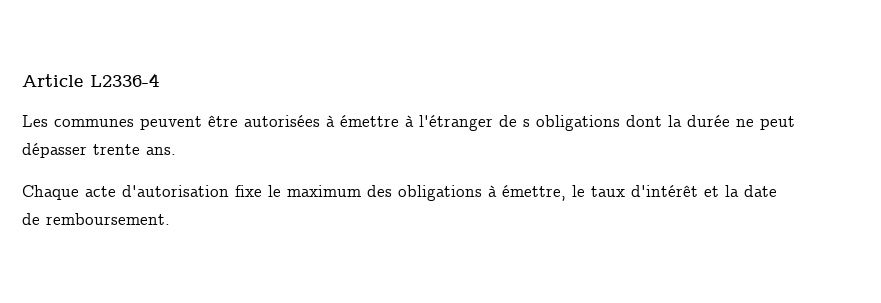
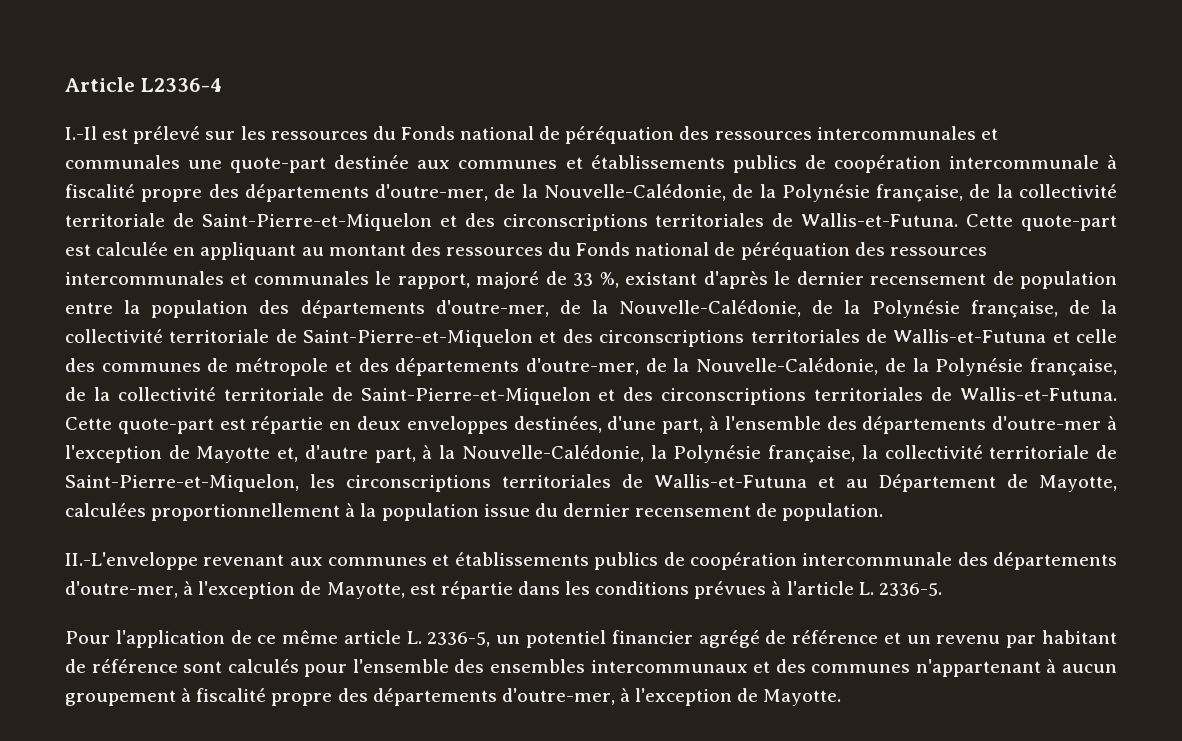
- Les communes peuvent être autorisées à émettre à l'étranger de s obligations dont la durée ne peut dépasser trente ans.
- Chaque acte d'autorisation fixe le maximum des obligations à émettre, le taux d'intérêt et la date de remboursement.
+ I.-Il est prélevé sur les ressources du Fonds national de péréquation des ressources intercommunales et communales une quote-part destinée aux communes et établissements publics de coopération intercommunale à fiscalité propre des départements d'outre-mer, de la Nouvelle-Calédonie, de la Polynésie française, de la collectivité territoriale de Saint-Pierre-et-Miquelon et des circonscriptions territoriales de Wallis-et-Futuna. Cette quote-part est calculée en appliquant au montant des ressources du Fonds national de péréquation des ressources intercommunales et communales le rapport, majoré de 33 %, existant d'après le dernier recensement de population entre la population des départements d'outre-mer, de la Nouvelle-Calédonie, de la Polynésie française, de la collectivité territoriale de Saint-Pierre-et-Miquelon et des circonscriptions territoriales de Wallis-et-Futuna et celle des communes de métropole et des départements d'outre-mer, de la Nouvelle-Calédonie, de la Polynésie française, de la collectivité territoriale de Saint-Pierre-et-Miquelon et des circonscriptions territoriales de Wallis-et-Futuna. Cette quote-part est répartie en deux enveloppes destinées, d'une part, à l'ensemble des départements d'outre-mer à l'exception de Mayotte et, d'autre part, à la Nouvelle-Calédonie, la Polynésie française, la collectivité territoriale de Saint-Pierre-et-Miquelon, les circonscriptions territoriales de Wallis-et-Futuna et au Département de Mayotte, calculées proportionnellement à la population issue du dernier recensement de population.
+ II.-L'enveloppe revenant aux communes et établissements publics de coopération intercommunale des départements d'outre-mer, à l'exception de Mayotte, est répartie dans les conditions prévues à l'article L. 2336-5.
+ Pour l'application de ce même article L. 2336-5, un potentiel financier agrégé de référence et un revenu par habitant de référence sont calculés pour l'ensemble des ensembles intercommunaux et des communes n'appartenant à aucun groupement à fiscalité propre des départements d'outre-mer, à l'exception de Mayotte.

